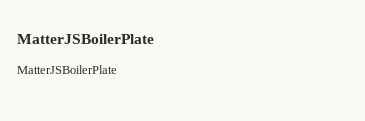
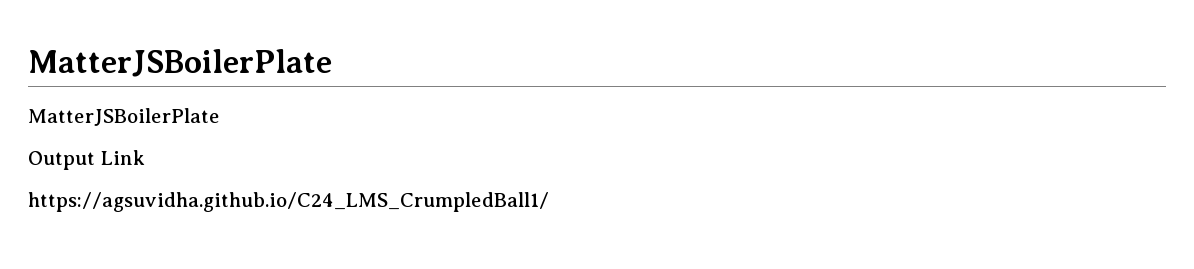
+ Output Link
+ https://agsuvidha.github.io/C24_LMS_CrumpledBall1/

